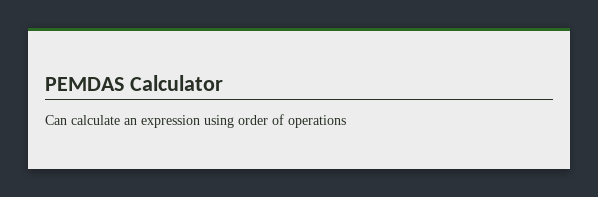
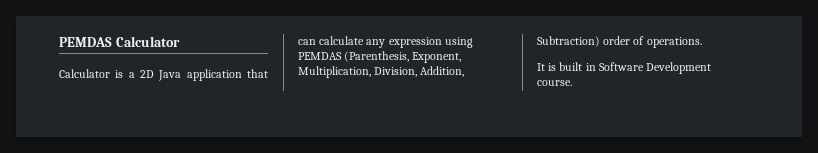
- Can calculate an expression using order of operations
+ Calculator is a 2D Java application that can calculate any expression using PEMDAS (Parenthesis, Exponent, Multiplication, Division, Addition, Subtraction) order of operations.
+ It is built in Software Development course.

